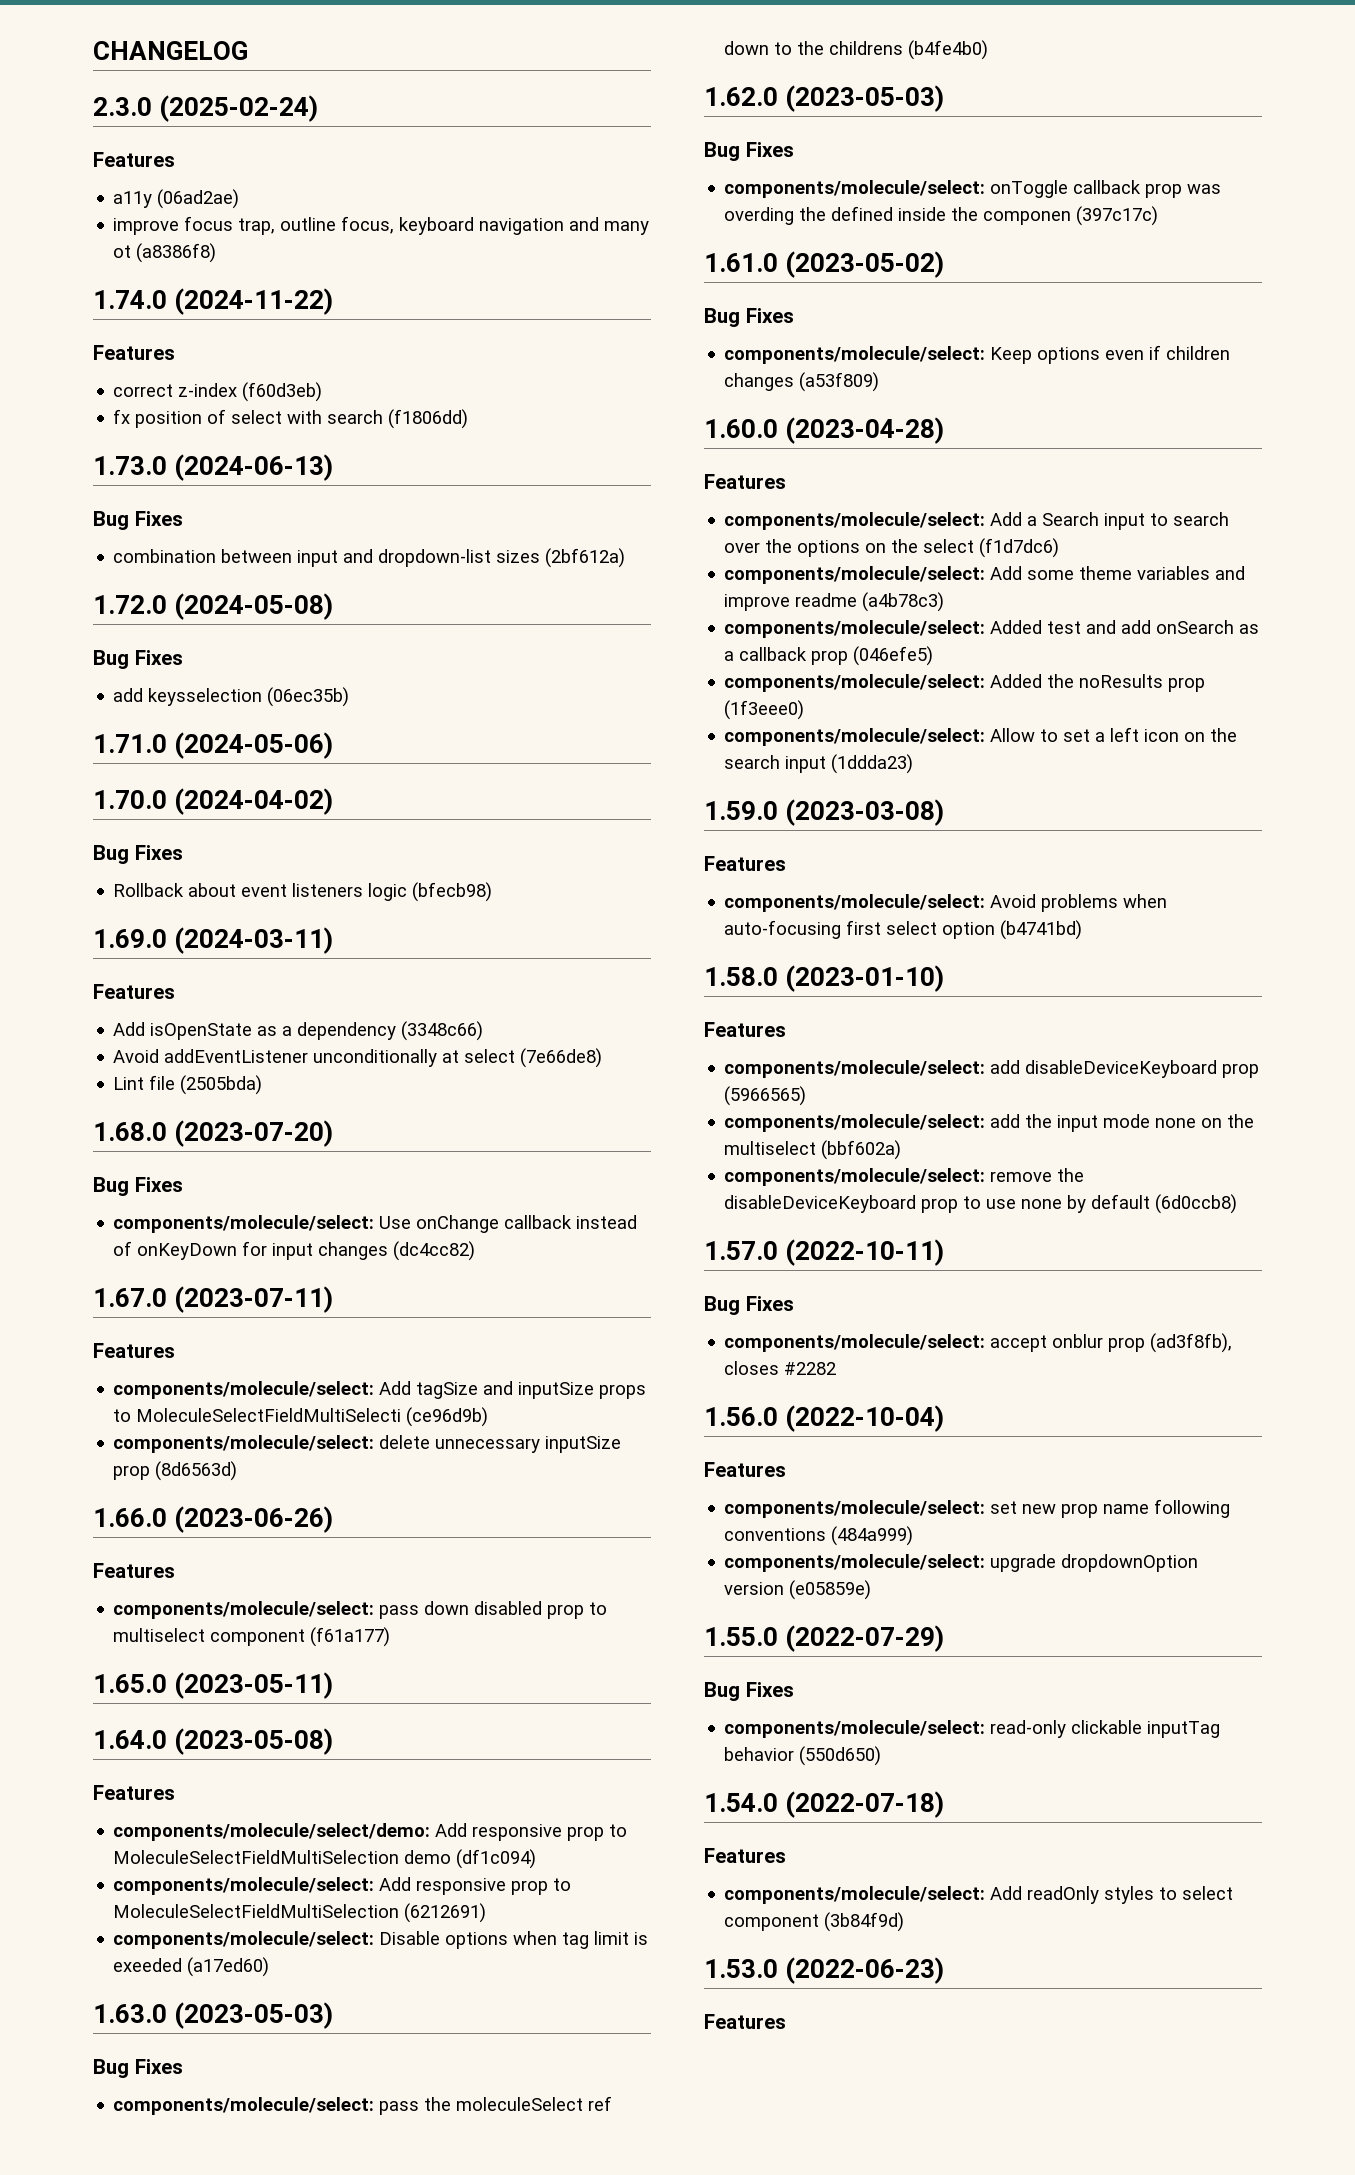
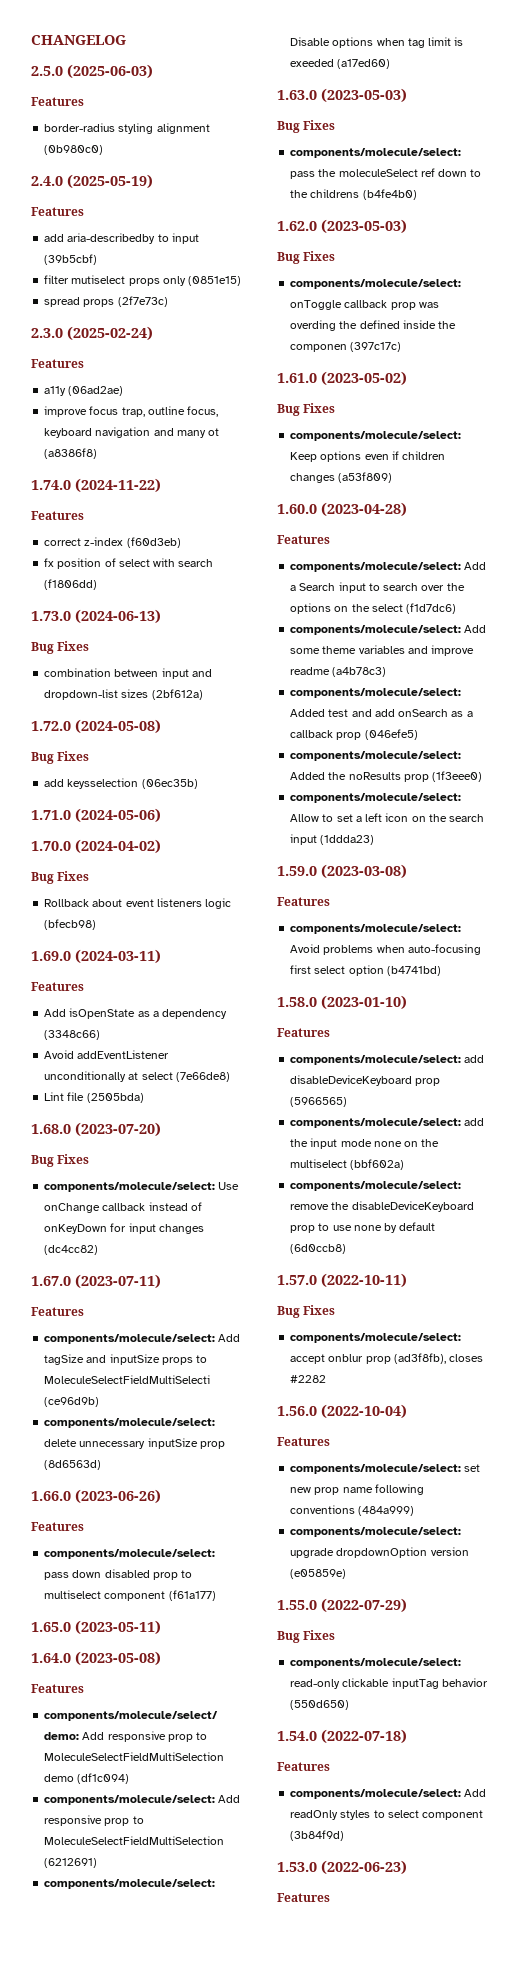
+ 2.5.0 (2025-06-03)
+ Features
+ border-radius styling alignment (0b980c0)
+ 2.4.0 (2025-05-19)
+ Features
+ add aria-describedby to input (39b5cbf)
+ filter mutiselect props only (0851e15)
+ spread props (2f7e73c)

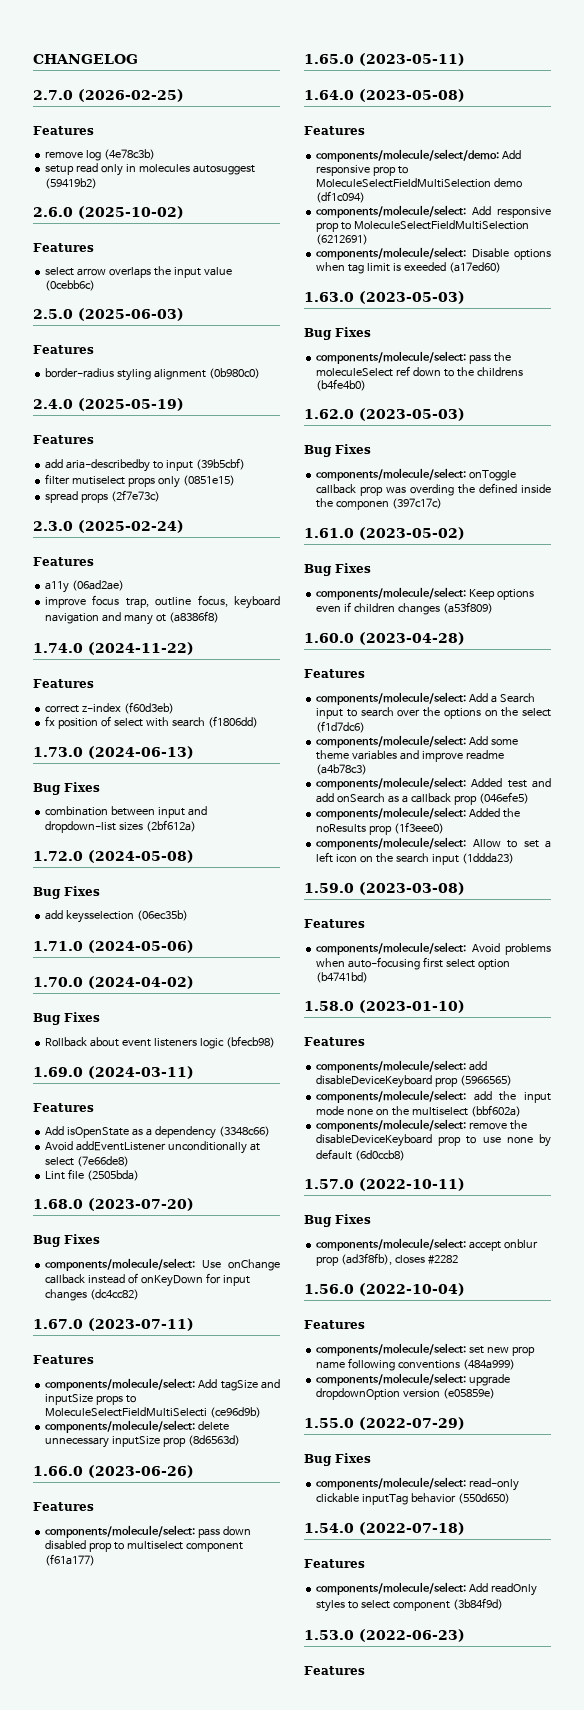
+ 2.7.0 (2026-02-25)
+ Features
+ remove log (4e78c3b)
+ setup read only in molecules autosuggest (59419b2)
+ 2.6.0 (2025-10-02)
+ Features
+ select arrow overlaps the input value (0cebb6c)

